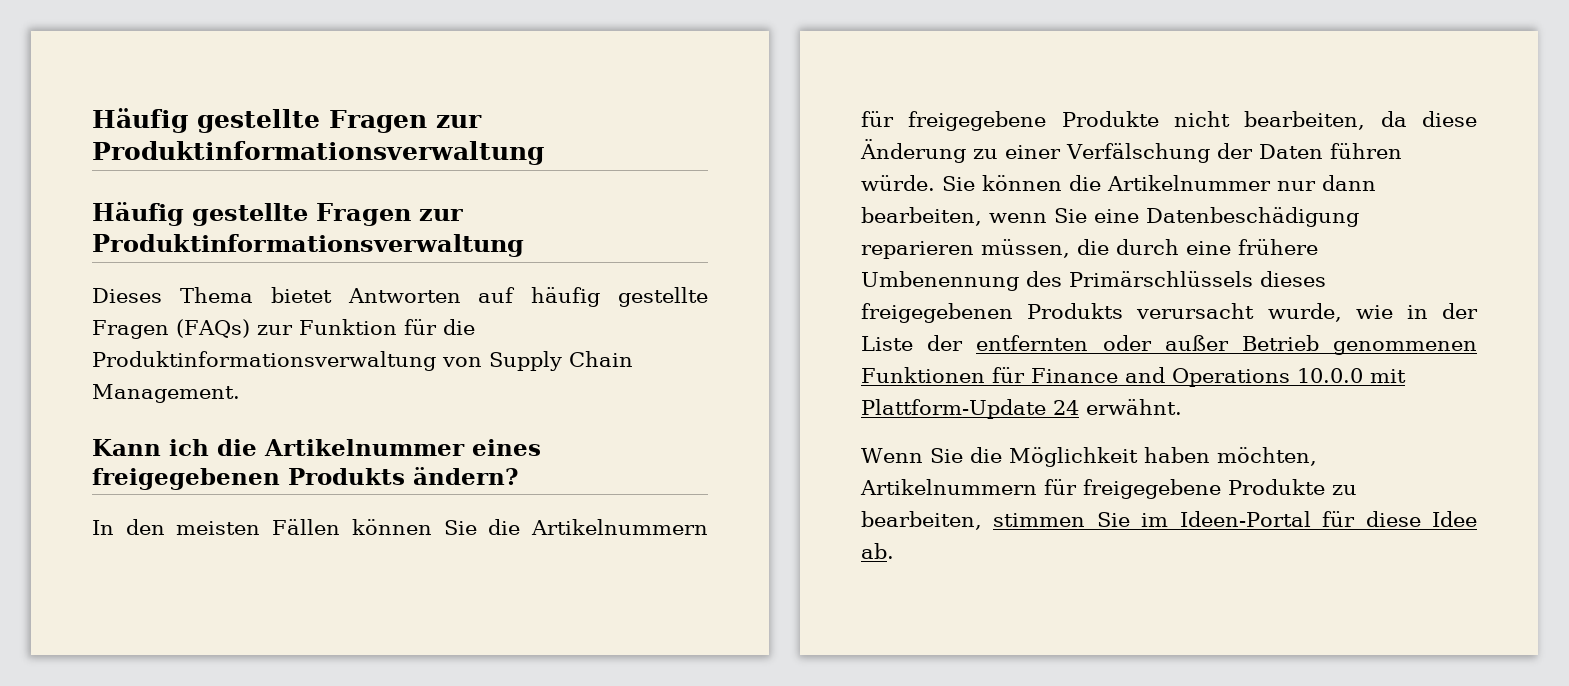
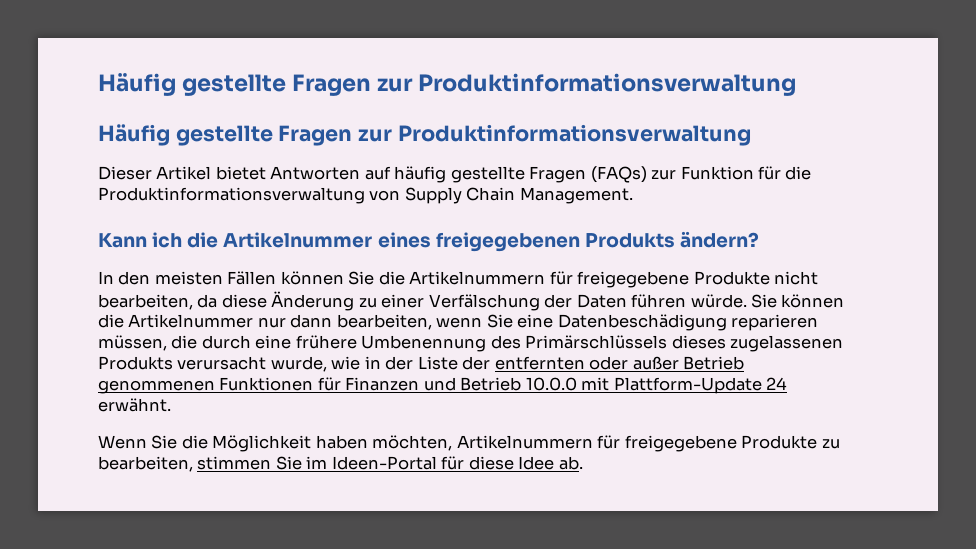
- Dieses Thema bietet Antworten auf häufig gestellte Fragen (FAQs) zur Funktion für die Produktinformationsverwaltung von Supply Chain Management.
+ Dieser Artikel bietet Antworten auf häufig gestellte Fragen (FAQs) zur Funktion für die Produktinformationsverwaltung von Supply Chain Management.
- Sie können die Artikelnummer nur dann bearbeiten, wenn Sie eine Datenbeschädigung reparieren müssen, die durch eine frühere Umbenennung des Primärschlüssels dieses freigegebenen Produkts verursacht wurde, wie in der Liste der entfernten oder außer Betrieb genommenen Funktionen für Finance and Operations 10.0.0 mit Plattform-Update 24 erwähnt.
+ Sie können die Artikelnummer nur dann bearbeiten, wenn Sie eine Datenbeschädigung reparieren müssen, die durch eine frühere Umbenennung des Primärschlüssels dieses zugelassenen Produkts verursacht wurde, wie in der Liste der entfernten oder außer Betrieb genommenen Funktionen für Finanzen und Betrieb 10.0.0 mit Plattform-Update 24 erwähnt.

